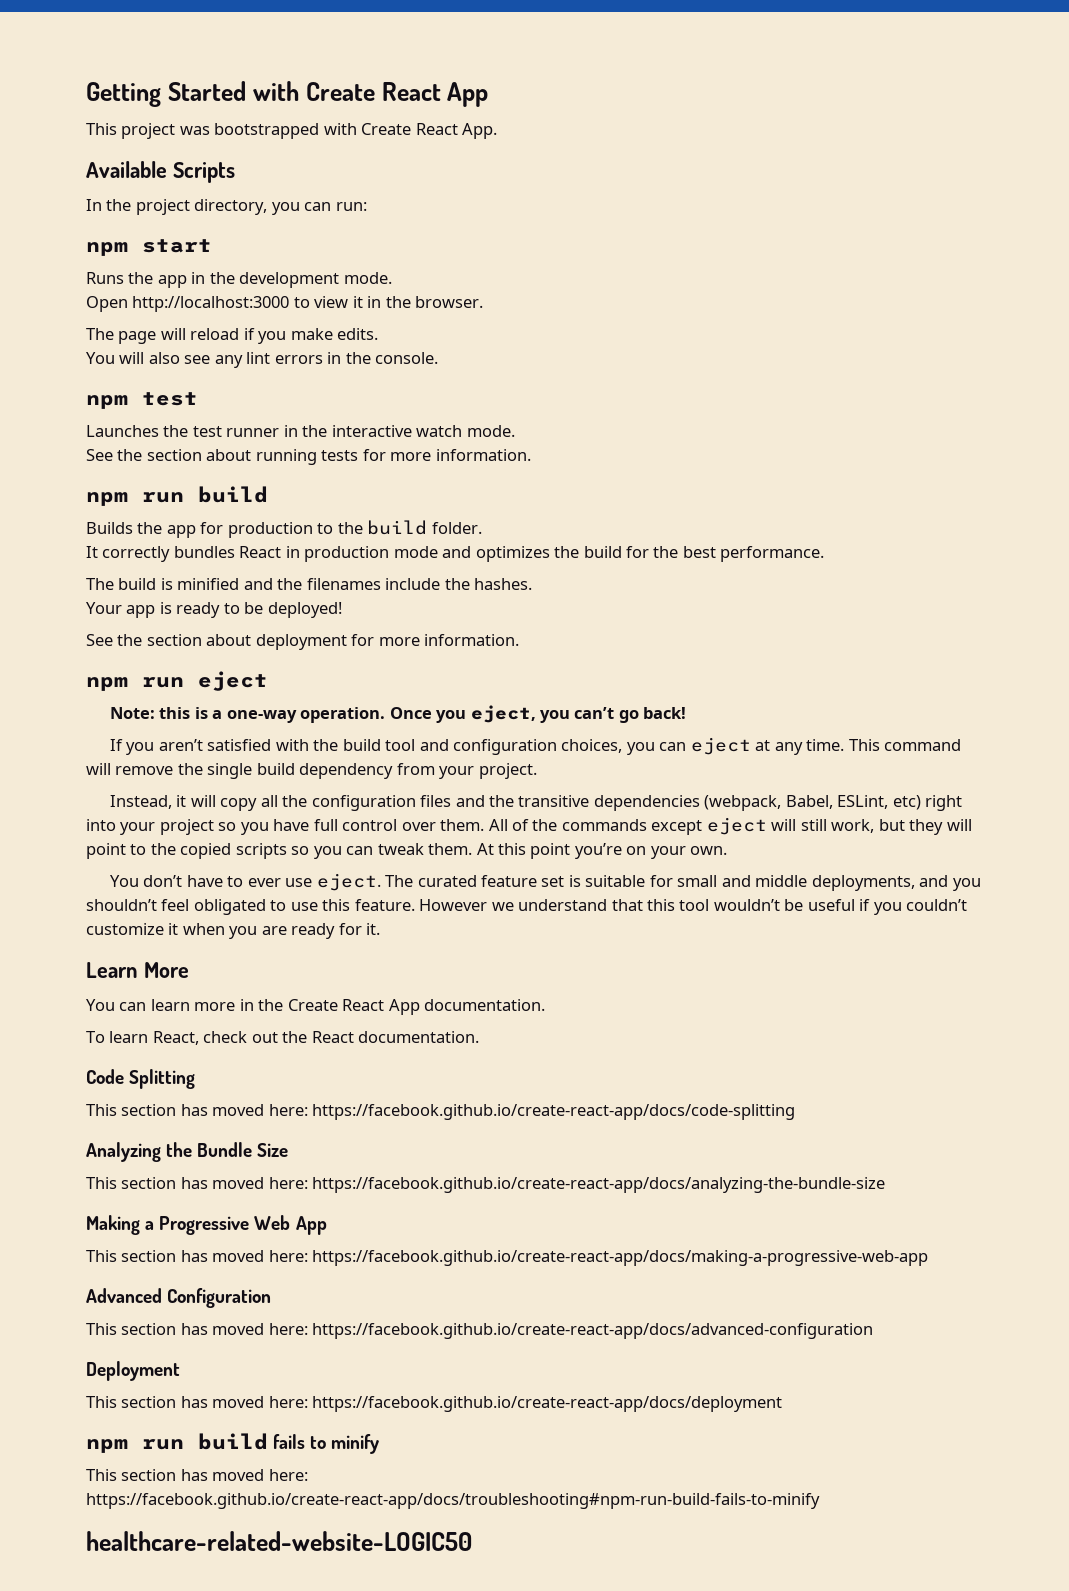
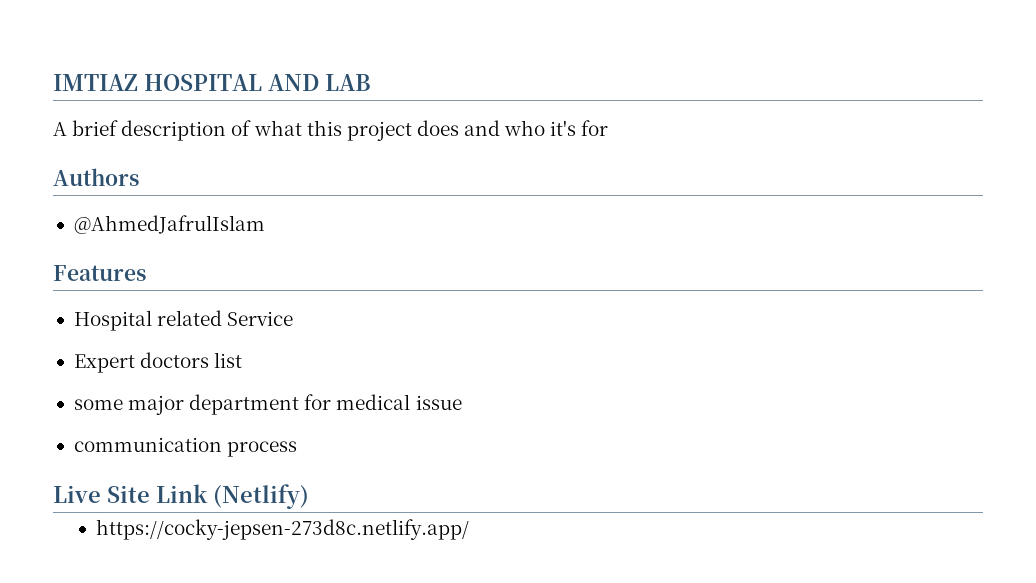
- Getting Started with Create React App
- This project was bootstrapped with Create React App.
- Available Scripts
- In the project directory, you can run:
- npm start
- Runs the app in the development mode.
- Open http://localhost:3000 to view it in the browser.
- The page will reload if you make edits.
- You will also see any lint errors in the console.
- npm test
- Launches the test runner in the interactive watch mode.
- See the section about running tests for more information.
- npm run build
- Builds the app for production to the build folder.
- It correctly bundles React in production mode and optimizes the build for the best performance.
- The build is minified and the filenames include the hashes.
- Your app is ready to be deployed!
- See the section about deployment for more information.
- npm run eject
- Note: this is a one-way operation. Once you eject, you can’t go back!
- If you aren’t satisfied with the build tool and configuration choices, you can eject at any time. This command will remove the single build dependency from your project.
- Instead, it will copy all the configuration files and the transitive dependencies (webpack, Babel, ESLint, etc) right into your project so you have full control over them. All of the commands except eject will still work, but they will point to the copied scripts so you can tweak them. At this point you’re on your own.
- You don’t have to ever use eject. The curated feature set is suitable for small and middle deployments, and you shouldn’t feel obligated to use this feature. However we understand that this tool wouldn’t be useful if you couldn’t customize it when you are ready for it.
- Learn More
- You can learn more in the Create React App documentation.
- To learn React, check out the React documentation.
- Code Splitting
- This section has moved here: https://facebook.github.io/create-react-app/docs/code-splitting
- Analyzing the Bundle Size
- This section has moved here: https://facebook.github.io/create-react-app/docs/analyzing-the-bundle-size
- Making a Progressive Web App
- This section has moved here: https://facebook.github.io/create-react-app/docs/making-a-progressive-web-app
- Advanced Configuration
- This section has moved here: https://facebook.github.io/create-react-app/docs/advanced-configuration
- Deployment
- This section has moved here: https://facebook.github.io/create-react-app/docs/deployment
- npm run build fails to minify
- This section has moved here: https://facebook.github.io/create-react-app/docs/troubleshooting#npm-run-build-fails-to-minify
- healthcare-related-website-LOGIC50
+ IMTIAZ HOSPITAL AND LAB
+ A brief description of what this project does and who it's for
+ Authors
+ @AhmedJafrulIslam
+ Features
+ Hospital related Service
+ Expert doctors list
+ some major department for medical issue
+ communication process
+ Live Site Link (Netlify)
+ https://cocky-jepsen-273d8c.netlify.app/

